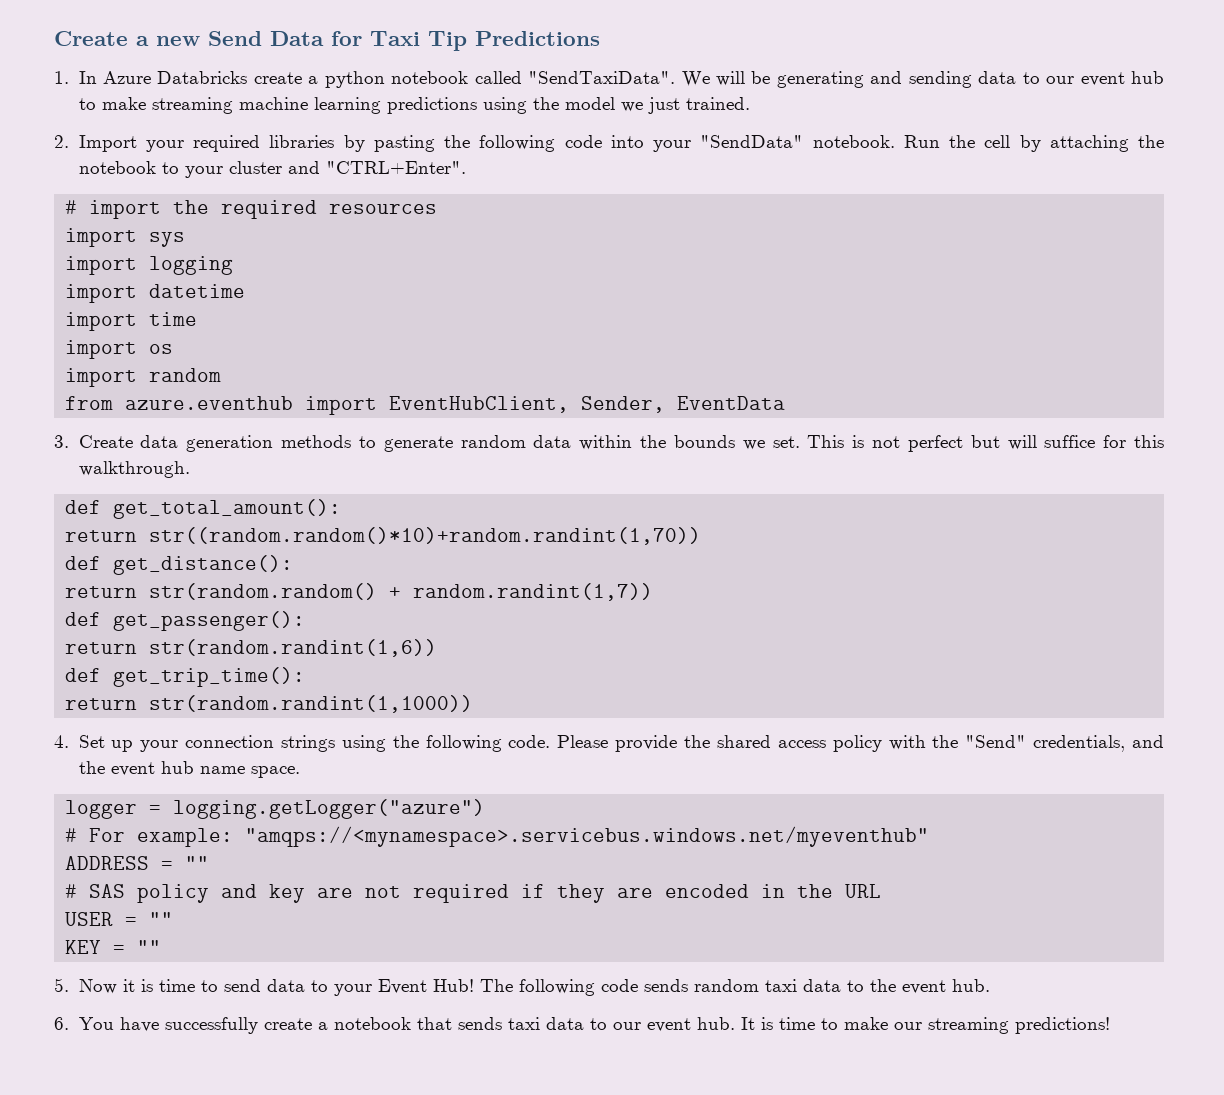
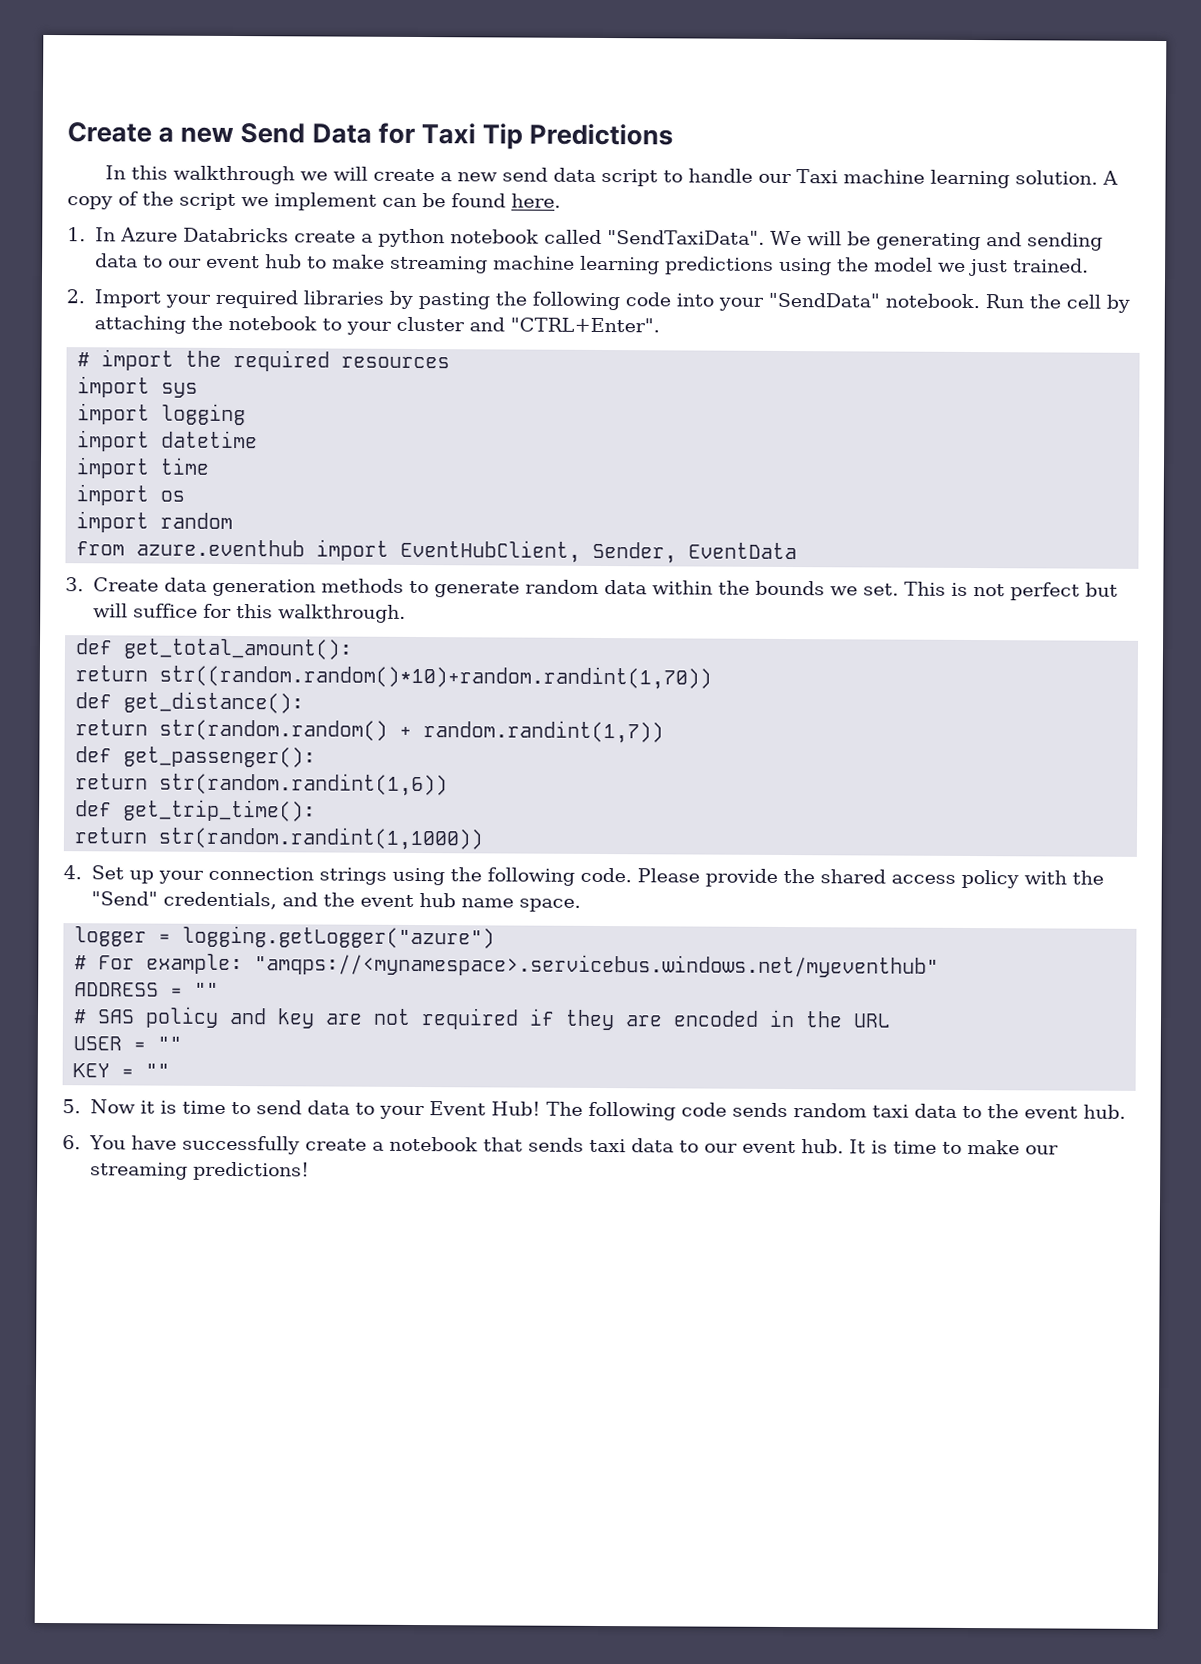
+ In this walkthrough we will create a new send data script to handle our Taxi machine learning solution. A copy of the script we implement can be found here.

